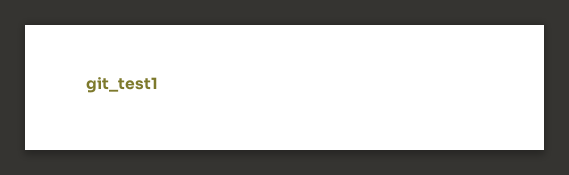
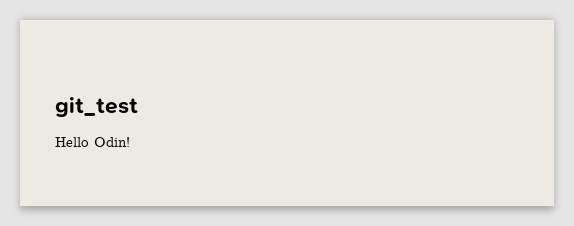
- git_test1
+ git_test
+ Hello Odin!

